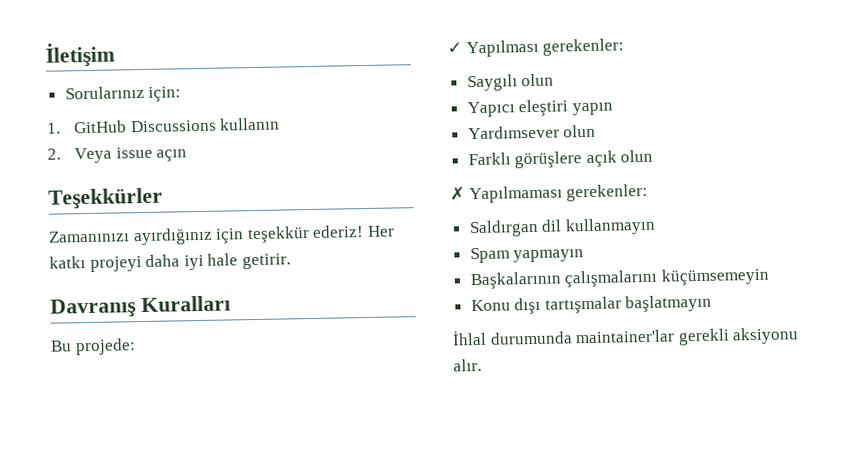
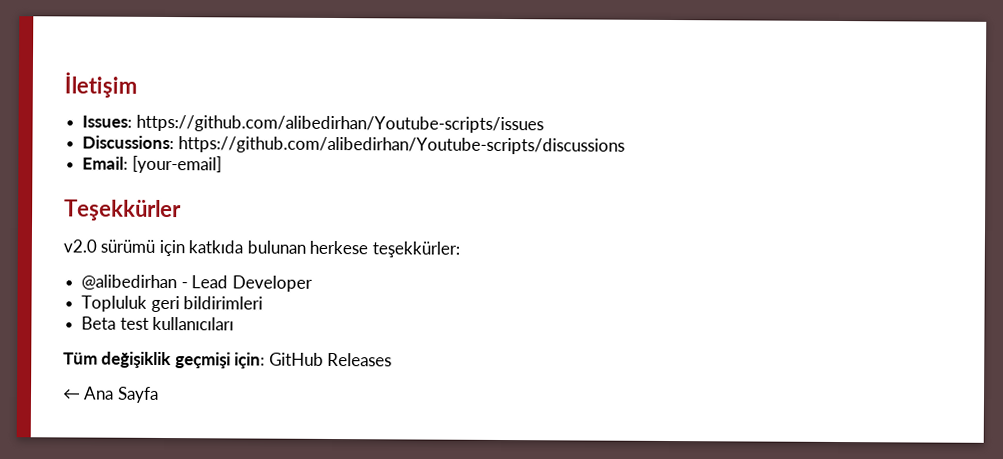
- Sorularınız için:
- 1. GitHub Discussions kullanın
- 2. Veya issue açın
+ Issues: https://github.com/alibedirhan/Youtube-scripts/issues
+ Discussions: https://github.com/alibedirhan/Youtube-scripts/discussions
+ Email: [your-email]
  Teşekkürler
- Zamanınızı ayırdığınız için teşekkür ederiz! Her katkı projeyi daha iyi hale getirir.
- Davranış Kuralları
- Bu projede:
- ✓ Yapılması gerekenler:
- Saygılı olun
- Yapıcı eleştiri yapın
- Yardımsever olun
- Farklı görüşlere açık olun
- ✗ Yapılmaması gerekenler:
- Saldırgan dil kullanmayın
- Spam yapmayın
- Başkalarının çalışmalarını küçümsemeyin
- Konu dışı tartışmalar başlatmayın
- İhlal durumunda maintainer'lar gerekli aksiyonu alır.
+ v2.0 sürümü için katkıda bulunan herkese teşekkürler:
+ @alibedirhan - Lead Developer
+ Topluluk geri bildirimleri
+ Beta test kullanıcıları
+ Tüm değişiklik geçmişi için: GitHub Releases
+ ← Ana Sayfa

